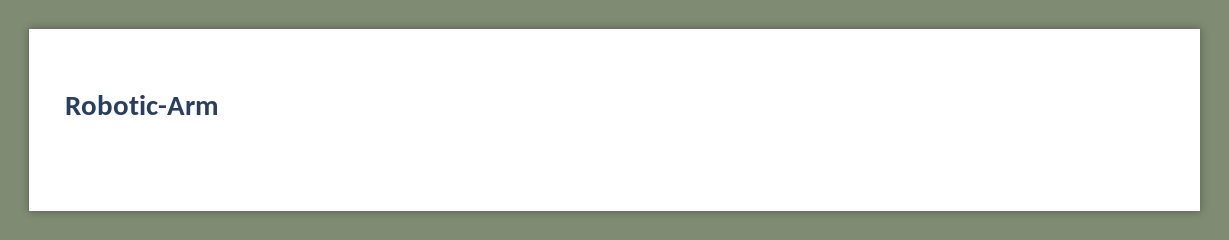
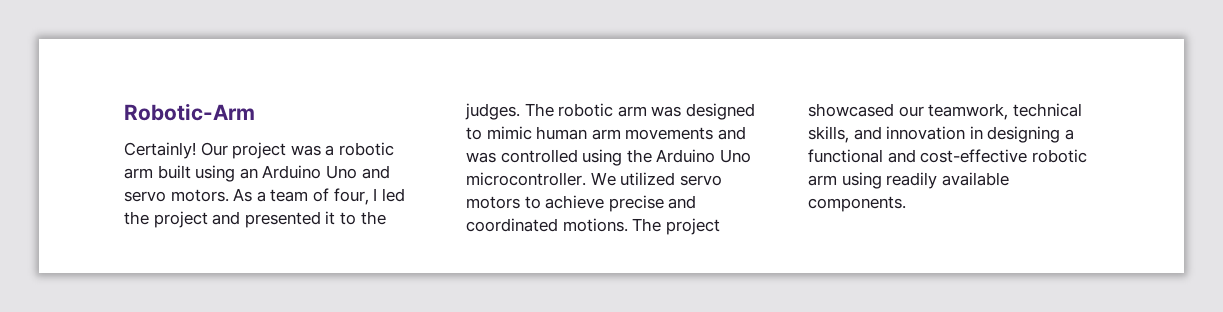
+ Certainly! Our project was a robotic arm built using an Arduino Uno and servo motors. As a team of four, I led the project and presented it to the judges. The robotic arm was designed to mimic human arm movements and was controlled using the Arduino Uno microcontroller. We utilized servo motors to achieve precise and coordinated motions. The project showcased our teamwork, technical skills, and innovation in designing a functional and cost-effective robotic arm using readily available components.

